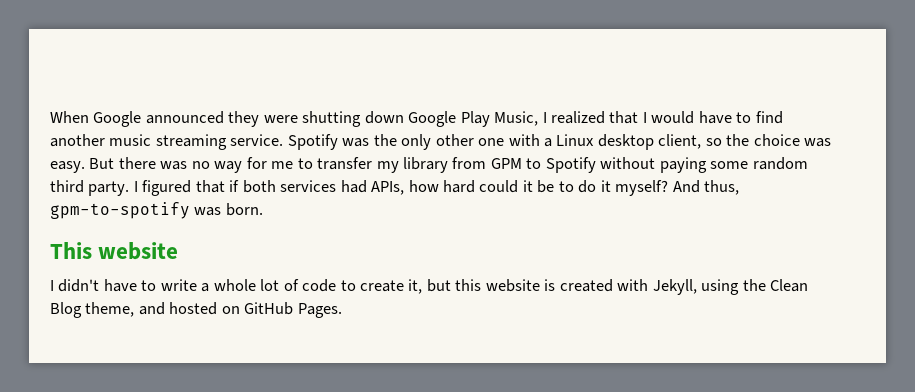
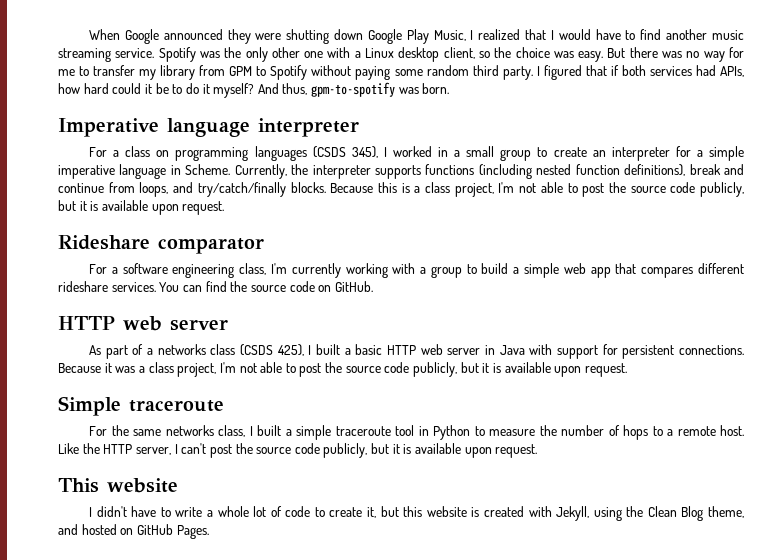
+ Imperative language interpreter
+ For a class on programming languages (CSDS 345), I worked in a small group to create an interpreter for a simple imperative language in Scheme. Currently, the interpreter supports functions (including nested function definitions), break and continue from loops, and try/catch/finally blocks. Because this is a class project, I'm not able to post the source code publicly, but it is available upon request.
+ Rideshare comparator
+ For a software engineering class, I'm currently working with a group to build a simple web app that compares different rideshare services. You can find the source code on GitHub.
+ HTTP web server
+ As part of a networks class (CSDS 425), I built a basic HTTP web server in Java with support for persistent connections. Because it was a class project, I'm not able to post the source code publicly, but it is available upon request.
+ Simple traceroute
+ For the same networks class, I built a simple traceroute tool in Python to measure the number of hops to a remote host. Like the HTTP server, I can't post the source code publicly, but it is available upon request.

